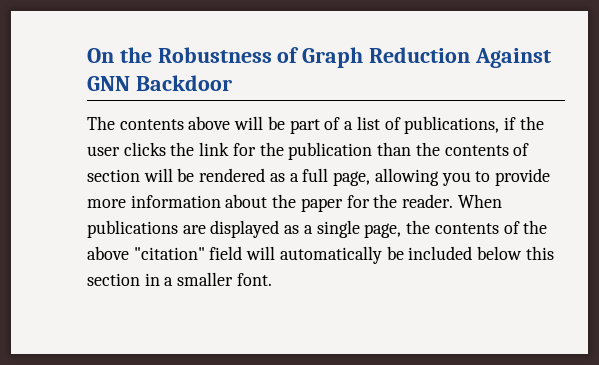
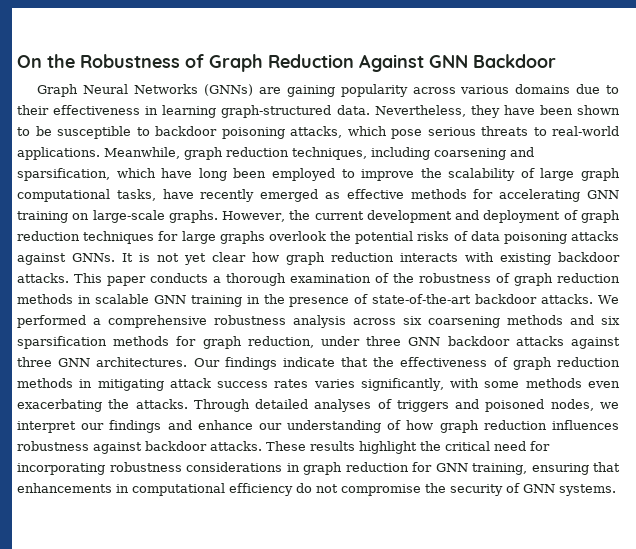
- The contents above will be part of a list of publications, if the user clicks the link for the publication than the contents of section will be rendered as a full page, allowing you to provide more information about the paper for the reader. When publications are displayed as a single page, the contents of the above "citation" field will automatically be included below this section in a smaller font.
+ Graph Neural Networks (GNNs) are gaining popularity across various domains due to their effectiveness in learning graph-structured data. Nevertheless, they have been shown to be susceptible to backdoor poisoning attacks, which pose serious threats to real-world applications. Meanwhile, graph reduction techniques, including coarsening and sparsification, which have long been employed to improve the scalability of large graph computational tasks, have recently emerged as effective methods for accelerating GNN training on large-scale graphs. However, the current development and deployment of graph reduction techniques for large graphs overlook the potential risks of data poisoning attacks against GNNs. It is not yet clear how graph reduction interacts with existing backdoor attacks. This paper conducts a thorough examination of the robustness of graph reduction methods in scalable GNN training in the presence of state-of-the-art backdoor attacks. We performed a comprehensive robustness analysis across six coarsening methods and six sparsification methods for graph reduction, under three GNN backdoor attacks against three GNN architectures. Our findings indicate that the effectiveness of graph reduction methods in mitigating attack success rates varies significantly, with some methods even exacerbating the attacks. Through detailed analyses of triggers and poisoned nodes, we interpret our findings and enhance our understanding of how graph reduction influences robustness against backdoor attacks. These results highlight the critical need for incorporating robustness considerations in graph reduction for GNN training, ensuring that enhancements in computational efficiency do not compromise the security of GNN systems.

